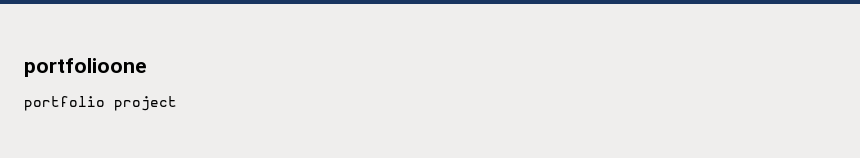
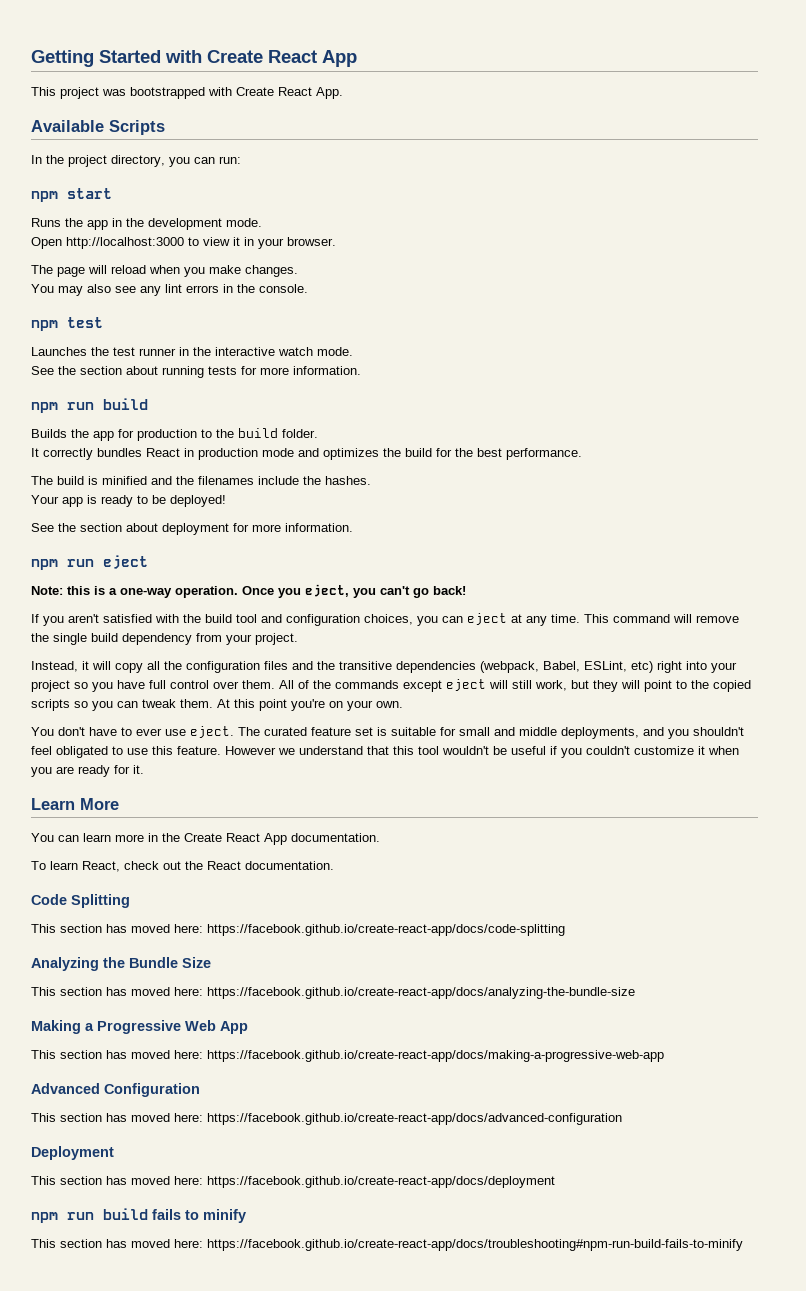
- portfolioone
- portfolio project
+ Getting Started with Create React App
+ This project was bootstrapped with Create React App.
+ Available Scripts
+ In the project directory, you can run:
+ npm start
+ Runs the app in the development mode.
+ Open http://localhost:3000 to view it in your browser.
+ The page will reload when you make changes.
+ You may also see any lint errors in the console.
+ npm test
+ Launches the test runner in the interactive watch mode.
+ See the section about running tests for more information.
+ npm run build
+ Builds the app for production to the build folder.
+ It correctly bundles React in production mode and optimizes the build for the best performance.
+ The build is minified and the filenames include the hashes.
+ Your app is ready to be deployed!
+ See the section about deployment for more information.
+ npm run eject
+ Note: this is a one-way operation. Once you eject, you can't go back!
+ If you aren't satisfied with the build tool and configuration choices, you can eject at any time. This command will remove the single build dependency from your project.
+ Instead, it will copy all the configuration files and the transitive dependencies (webpack, Babel, ESLint, etc) right into your project so you have full control over them. All of the commands except eject will still work, but they will point to the copied scripts so you can tweak them. At this point you're on your own.
+ You don't have to ever use eject. The curated feature set is suitable for small and middle deployments, and you shouldn't feel obligated to use this feature. However we understand that this tool wouldn't be useful if you couldn't customize it when you are ready for it.
+ Learn More
+ You can learn more in the Create React App documentation.
+ To learn React, check out the React documentation.
+ Code Splitting
+ This section has moved here: https://facebook.github.io/create-react-app/docs/code-splitting
+ Analyzing the Bundle Size
+ This section has moved here: https://facebook.github.io/create-react-app/docs/analyzing-the-bundle-size
+ Making a Progressive Web App
+ This section has moved here: https://facebook.github.io/create-react-app/docs/making-a-progressive-web-app
+ Advanced Configuration
+ This section has moved here: https://facebook.github.io/create-react-app/docs/advanced-configuration
+ Deployment
+ This section has moved here: https://facebook.github.io/create-react-app/docs/deployment
+ npm run build fails to minify
+ This section has moved here: https://facebook.github.io/create-react-app/docs/troubleshooting#npm-run-build-fails-to-minify

